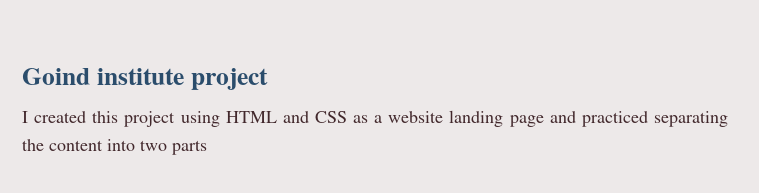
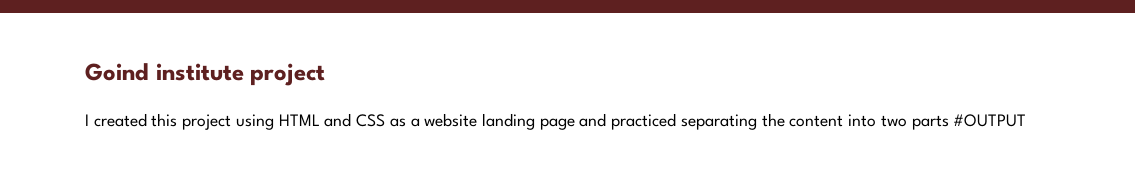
- I created this project using HTML and CSS as a website landing page and practiced separating the content into two parts
+ I created this project using HTML and CSS as a website landing page and practiced separating the content into two parts #OUTPUT

